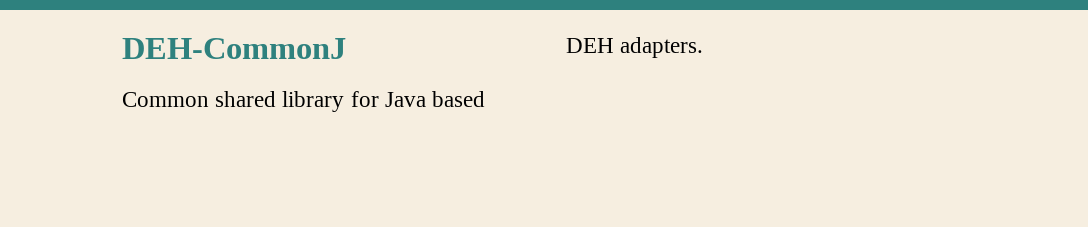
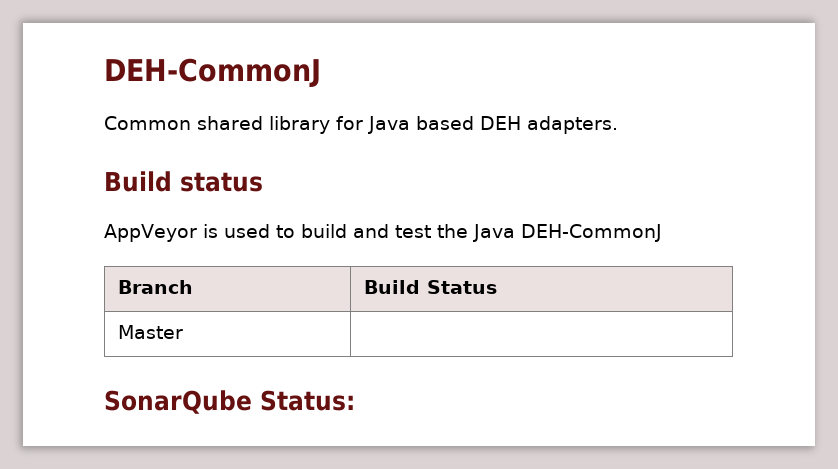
+ Build status
+ AppVeyor is used to build and test the Java DEH-CommonJ
+ Branch | Build Status
+ Master |
+ SonarQube Status:

